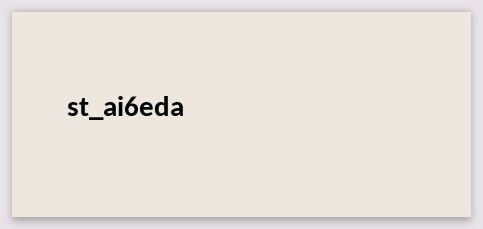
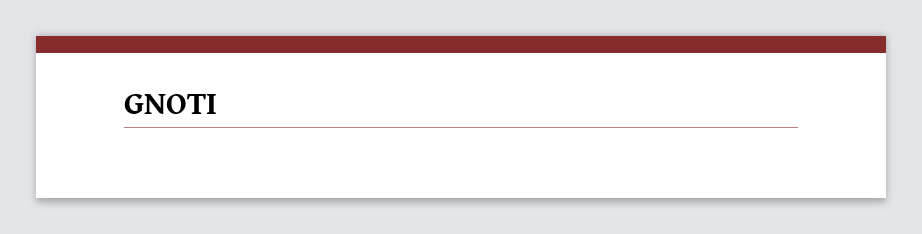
- st_ai6eda
+ GNOTI

